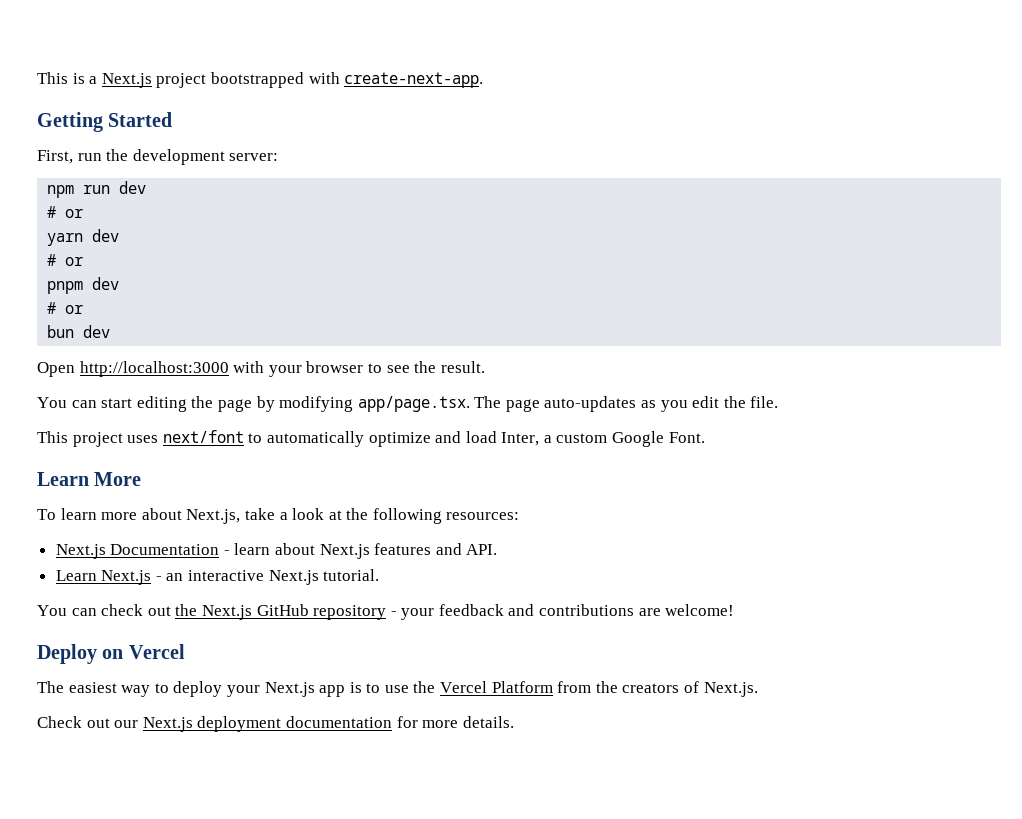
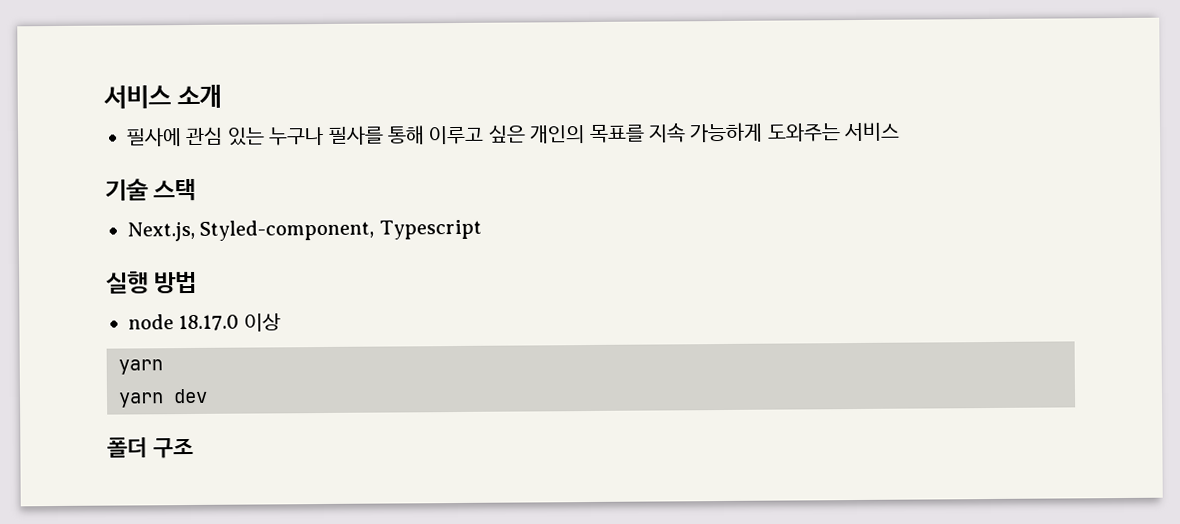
- This is a Next.js project bootstrapped with create-next-app.
- Getting Started
- First, run the development server:
- npm run dev
- # or
+ 서비스 소개
+ 필사에 관심 있는 누구나 필사를 통해 이루고 싶은 개인의 목표를 지속 가능하게 도와주는 서비스
+ 기술 스택
+ Next.js, Styled-component, Typescript
+ 실행 방법
+ node 18.17.0 이상
+ yarn
  yarn dev
- # or
- pnpm dev
- # or
- bun dev
- Open http://localhost:3000 with your browser to see the result.
- You can start editing the page by modifying app/page.tsx. The page auto-updates as you edit the file.
- This project uses next/font to automatically optimize and load Inter, a custom Google Font.
- Learn More
- To learn more about Next.js, take a look at the following resources:
- Next.js Documentation - learn about Next.js features and API.
- Learn Next.js - an interactive Next.js tutorial.
- You can check out the Next.js GitHub repository - your feedback and contributions are welcome!
- Deploy on Vercel
- The easiest way to deploy your Next.js app is to use the Vercel Platform from the creators of Next.js.
- Check out our Next.js deployment documentation for more details.
+ 폴더 구조

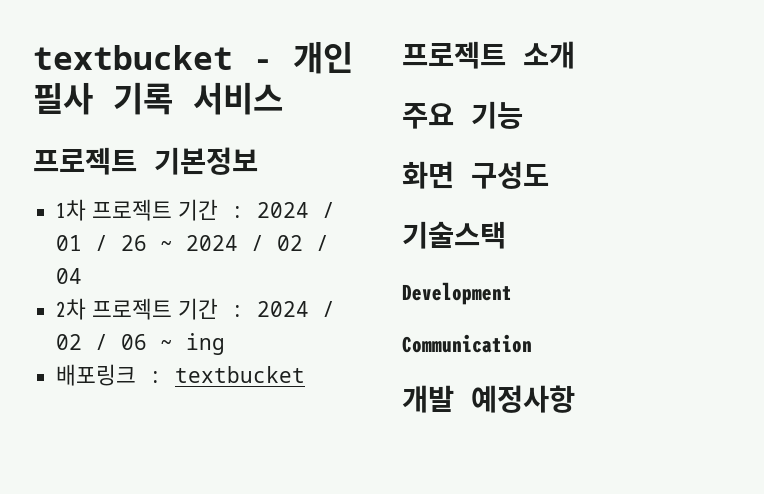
- 서비스 소개
- 필사에 관심 있는 누구나 필사를 통해 이루고 싶은 개인의 목표를 지속 가능하게 도와주는 서비스
- 기술 스택
- Next.js, Styled-component, Typescript
- 실행 방법
- node 18.17.0 이상
- yarn
- yarn dev
- 폴더 구조
+ textbucket - 개인 필사 기록 서비스
+ 프로젝트 기본정보
+ 1차 프로젝트 기간 : 2024 / 01 / 26 ~ 2024 / 02 / 04
+ 2차 프로젝트 기간 : 2024 / 02 / 06 ~ ing
+ 배포링크 : textbucket
+ 프로젝트 소개
+ 주요 기능
+ 화면 구성도
+ 기술스택
+ Development
+ Communication
+ 개발 예정사항

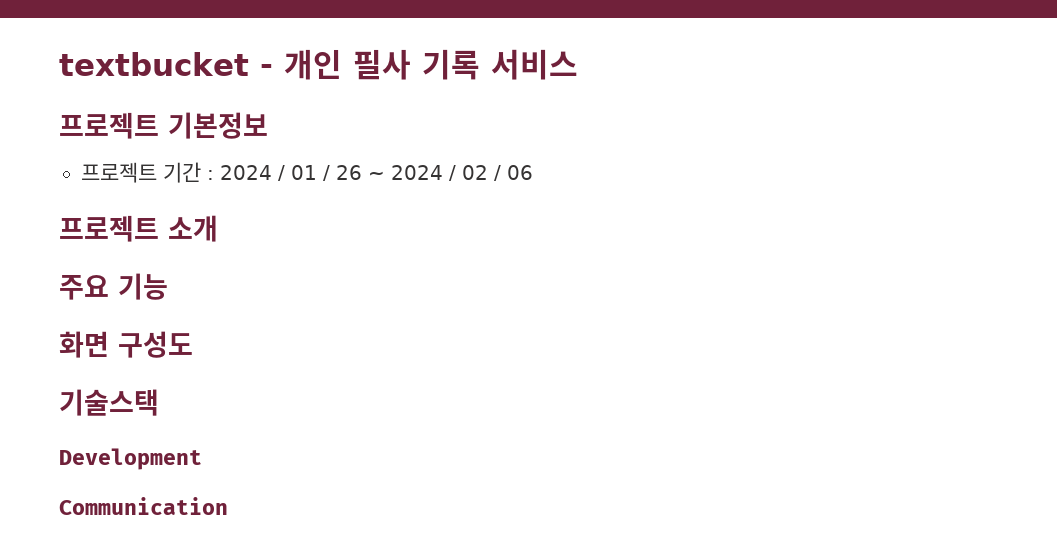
- 1차 프로젝트 기간 : 2024 / 01 / 26 ~ 2024 / 02 / 04
- 2차 프로젝트 기간 : 2024 / 02 / 06 ~ ing
- 배포링크 : textbucket
+ 프로젝트 기간 : 2024 / 01 / 26 ~ 2024 / 02 / 06
- 개발 예정사항

